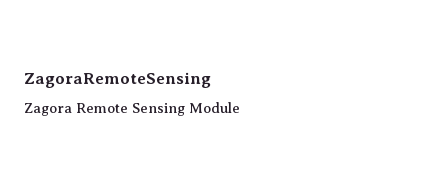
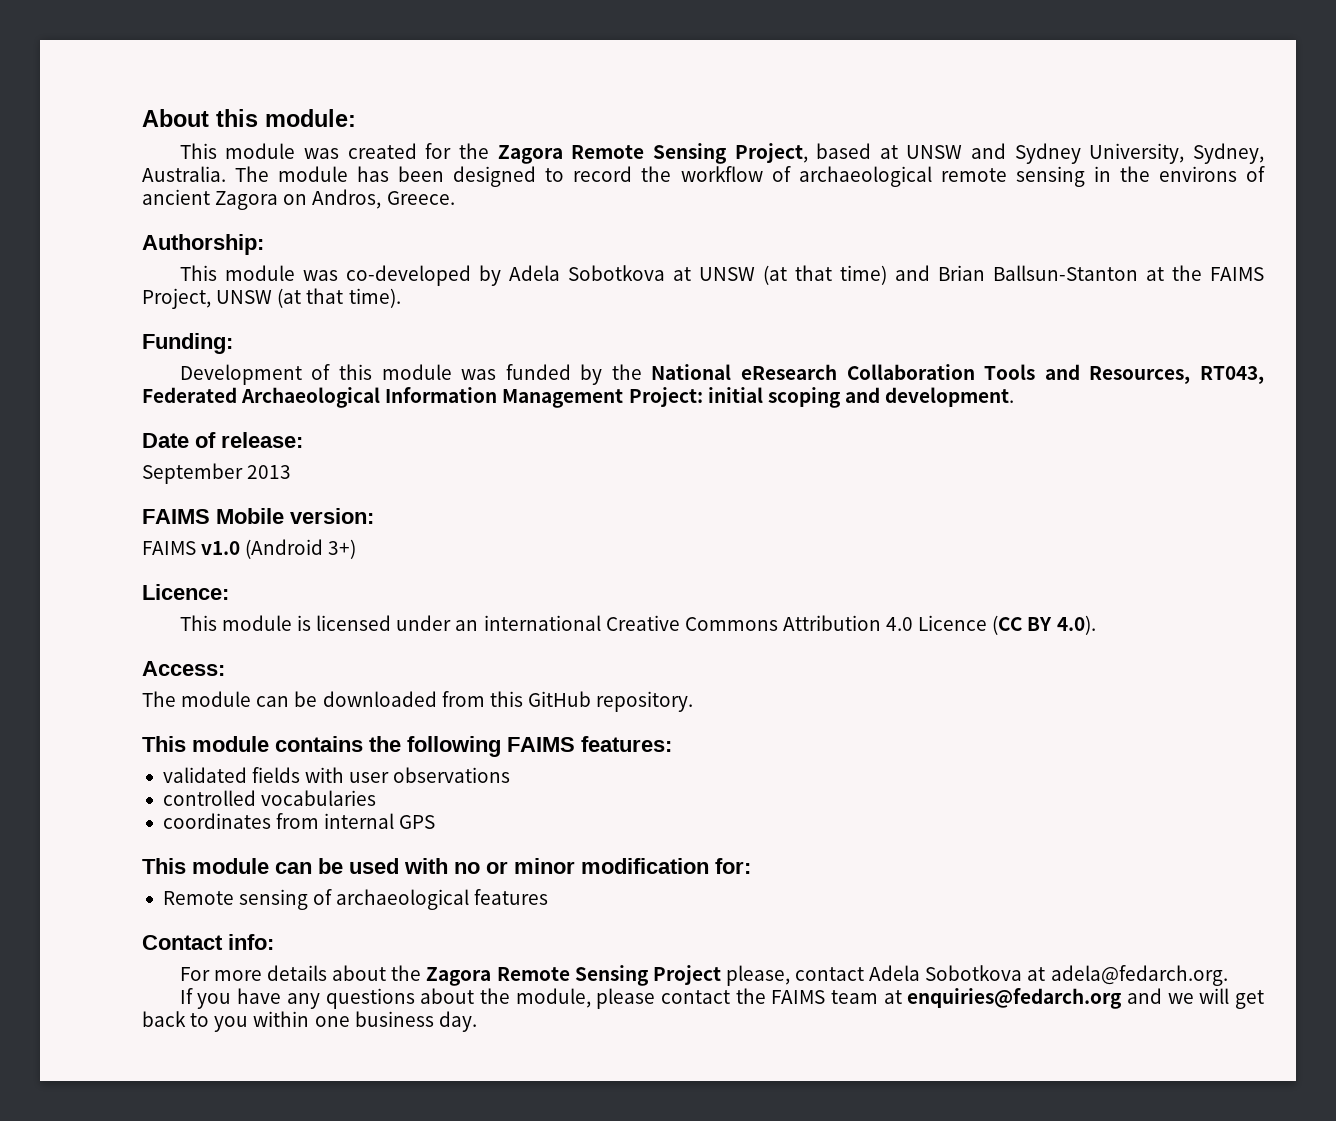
- ZagoraRemoteSensing
- Zagora Remote Sensing Module
+ About this module:
+ This module was created for the Zagora Remote Sensing Project, based at UNSW and Sydney University, Sydney, Australia. The module has been designed to record the workflow of archaeological remote sensing in the environs of ancient Zagora on Andros, Greece.
+ Authorship:
+ This module was co-developed by Adela Sobotkova at UNSW (at that time) and Brian Ballsun-Stanton at the FAIMS Project, UNSW (at that time).
+ Funding:
+ Development of this module was funded by the National eResearch Collaboration Tools and Resources, RT043, Federated Archaeological Information Management Project: initial scoping and development.
+ Date of release:
+ September 2013
+ FAIMS Mobile version:
+ FAIMS v1.0 (Android 3+)
+ Licence:
+ This module is licensed under an international Creative Commons Attribution 4.0 Licence (CC BY 4.0).
+ Access:
+ The module can be downloaded from this GitHub repository.
+ This module contains the following FAIMS features:
+ validated fields with user observations
+ controlled vocabularies
+ coordinates from internal GPS
+ This module can be used with no or minor modification for:
+ Remote sensing of archaeological features
+ Contact info:
+ For more details about the Zagora Remote Sensing Project please, contact Adela Sobotkova at adela@fedarch.org.
+ If you have any questions about the module, please contact the FAIMS team at enquiries@fedarch.org and we will get back to you within one business day.

